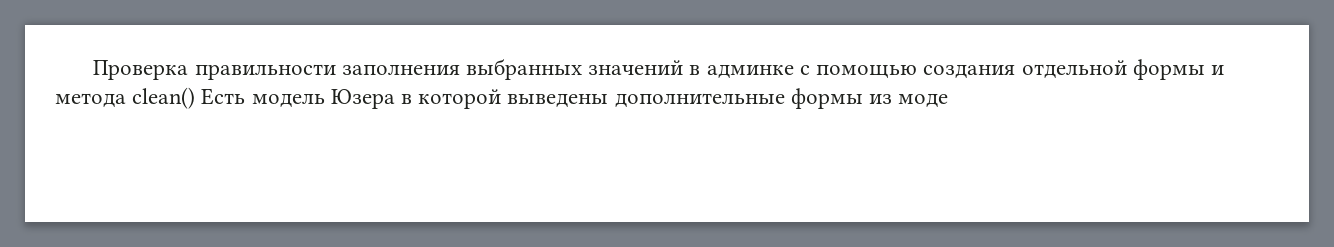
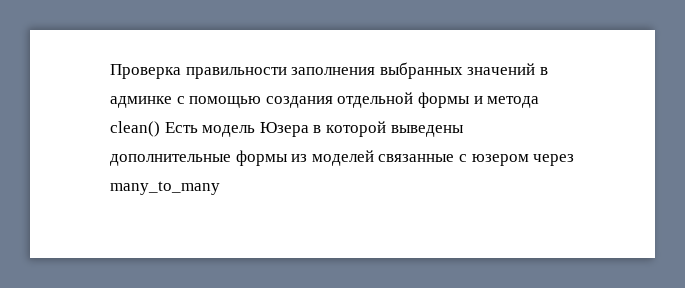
- Проверка правильности заполнения выбранных значений в админке с помощью создания отдельной формы и метода clean() Есть модель Юзера в которой выведены дополнительные формы из моде
+ Проверка правильности заполнения выбранных значений в админке с помощью создания отдельной формы и метода clean() Есть модель Юзера в которой выведены дополнительные формы из моделей связанные с юзером через many_to_many

